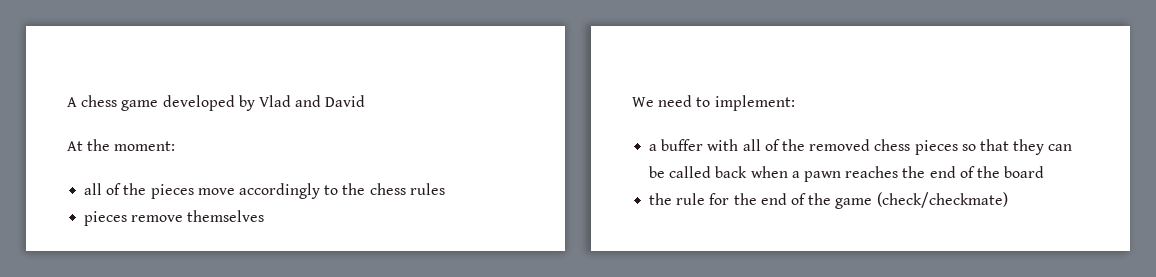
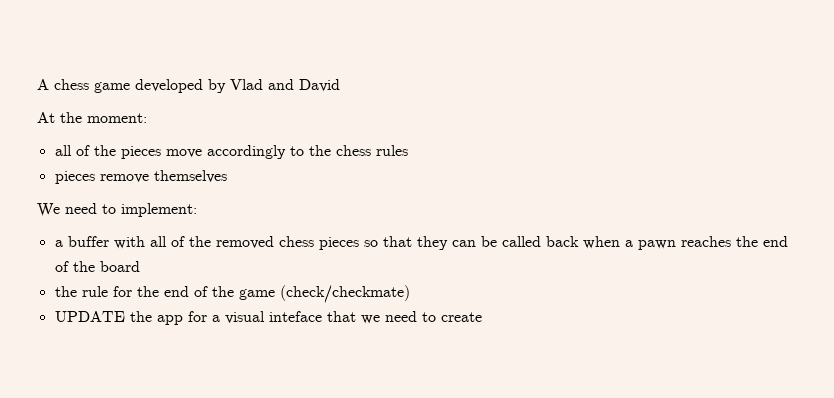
+ UPDATE the app for a visual inteface that we need to create

